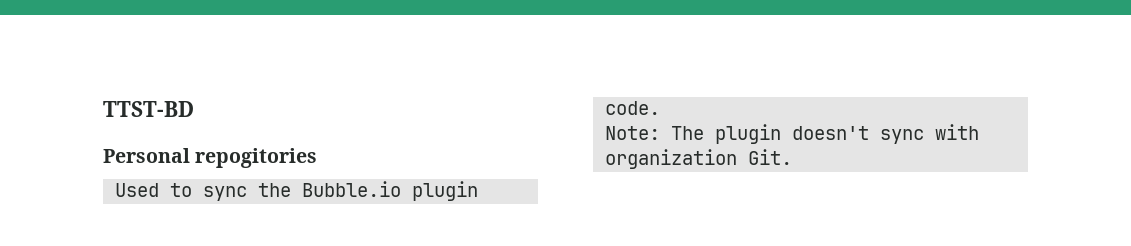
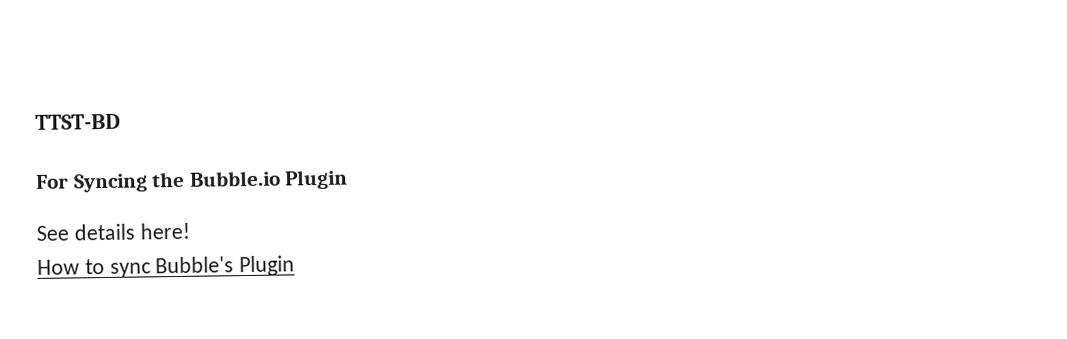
- Personal repogitories
- Used to sync the Bubble.io plugin code.
- Note: The plugin doesn't sync with organization Git.
+ For Syncing the Bubble.io Plugin
+ See details here!
+ How to sync Bubble's Plugin

